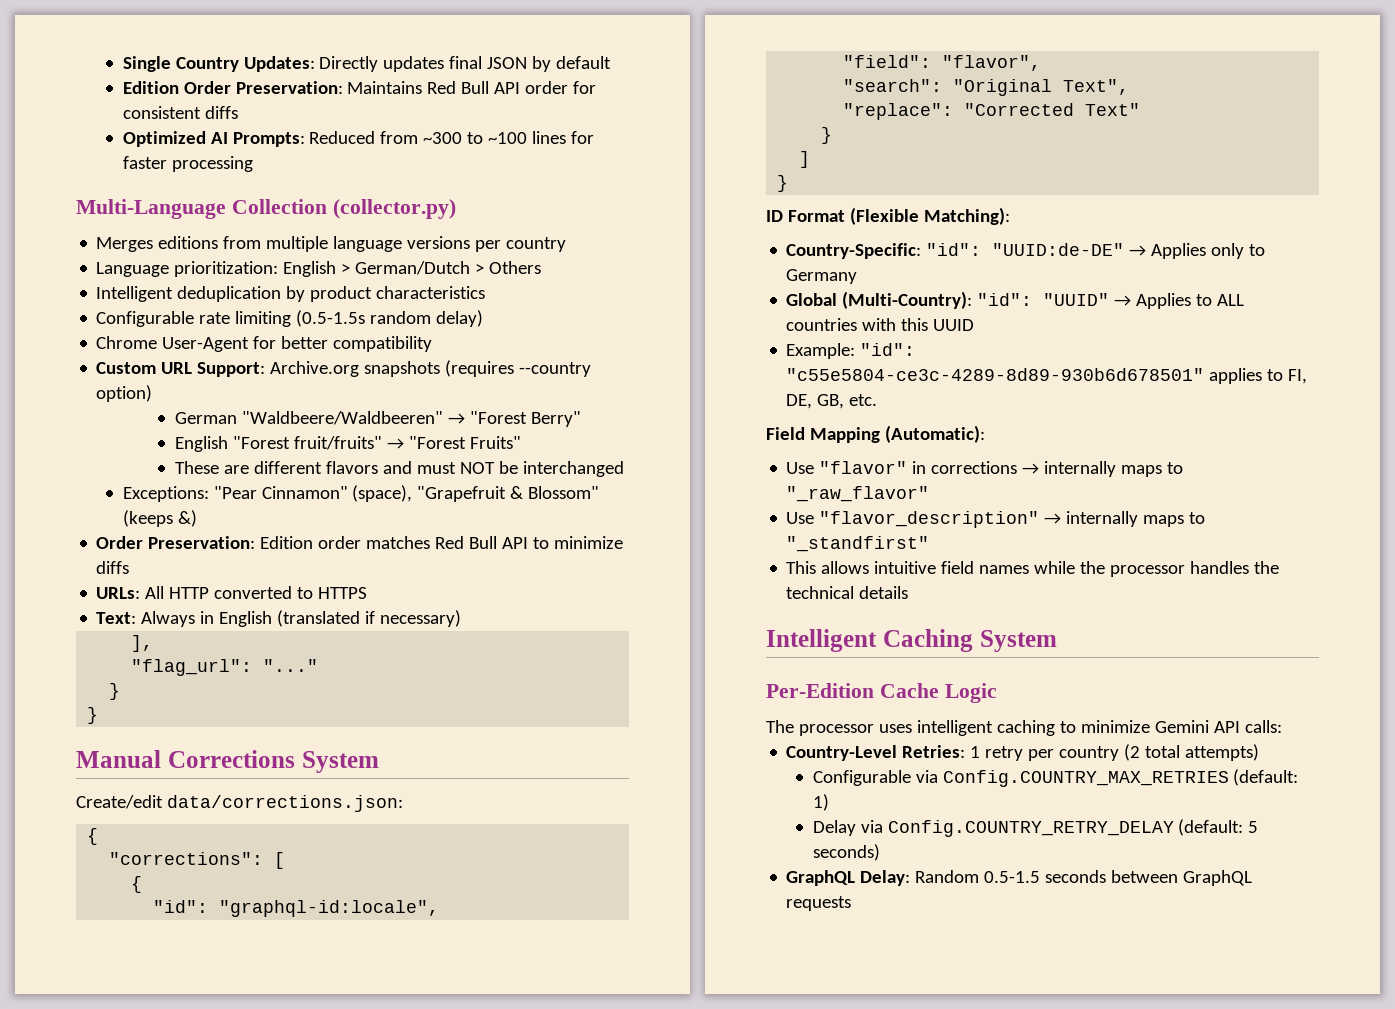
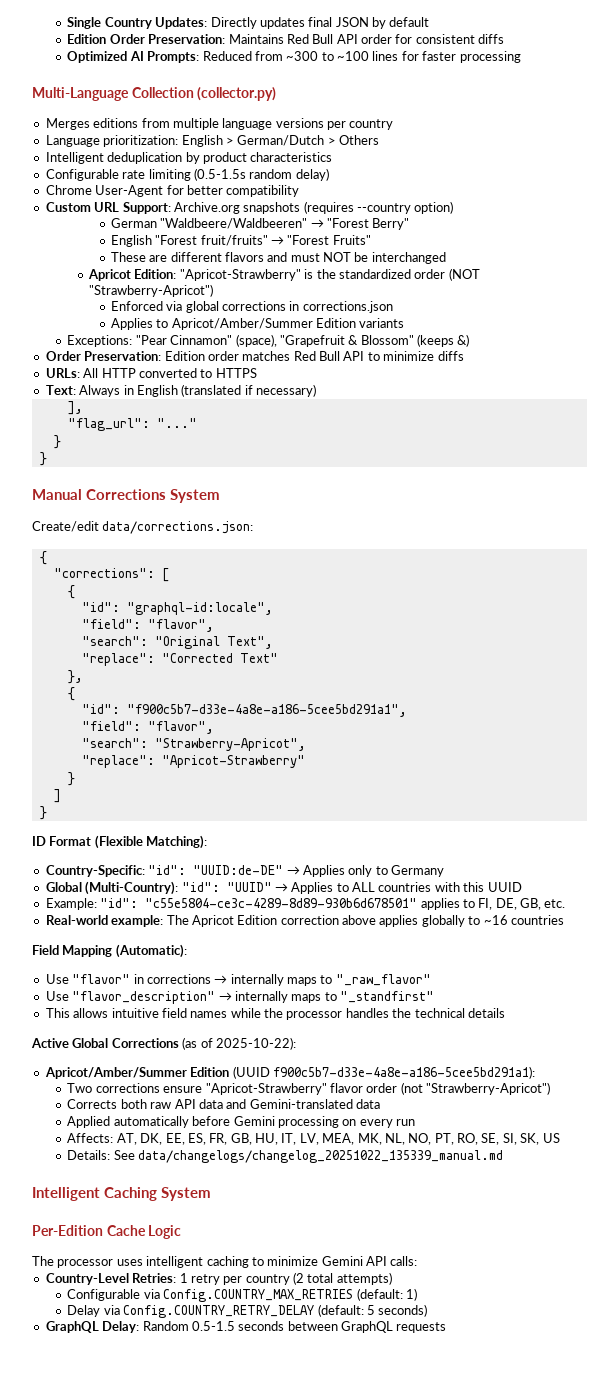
+ Apricot Edition: "Apricot-Strawberry" is the standardized order (NOT "Strawberry-Apricot")
+ Enforced via global corrections in corrections.json
+ Applies to Apricot/Amber/Summer Edition variants
+ },
+ {
+ "id": "f900c5b7-d33e-4a8e-a186-5cee5bd291a1",
+ "field": "flavor",
+ "search": "Strawberry-Apricot",
+ "replace": "Apricot-Strawberry"
+ Real-world example: The Apricot Edition correction above applies globally to ~16 countries
+ Active Global Corrections (as of 2025-10-22):
+ Apricot/Amber/Summer Edition (UUID f900c5b7-d33e-4a8e-a186-5cee5bd291a1):
+ Two corrections ensure "Apricot-Strawberry" flavor order (not "Strawberry-Apricot")
+ Corrects both raw API data and Gemini-translated data
+ Applied automatically before Gemini processing on every run
+ Affects: AT, DK, EE, ES, FR, GB, HU, IT, LV, MEA, MK, NL, NO, PT, RO, SE, SI, SK, US
+ Details: See data/changelogs/changelog_20251022_135339_manual.md

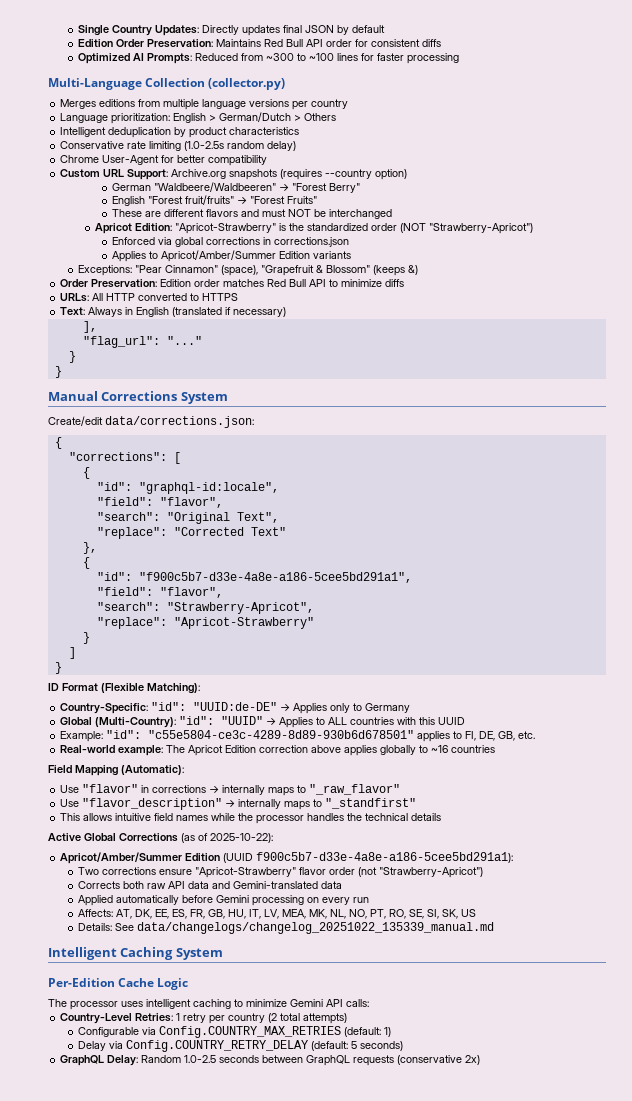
- Configurable rate limiting (0.5-1.5s random delay)
+ Conservative rate limiting (1.0-2.5s random delay)
- GraphQL Delay: Random 0.5-1.5 seconds between GraphQL requests
+ GraphQL Delay: Random 1.0-2.5 seconds between GraphQL requests (conservative 2x)

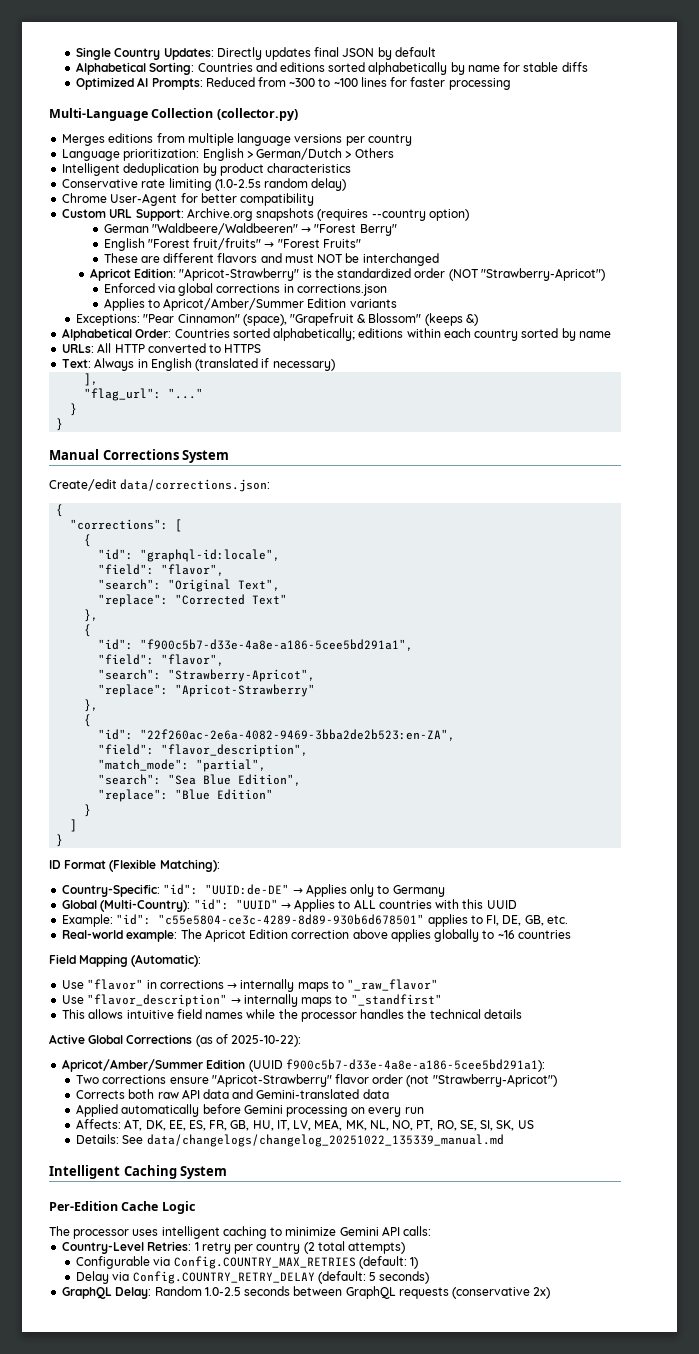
- Edition Order Preservation: Maintains Red Bull API order for consistent diffs
+ Alphabetical Sorting: Countries and editions sorted alphabetically by name for stable diffs
- Order Preservation: Edition order matches Red Bull API to minimize diffs
+ Alphabetical Order: Countries sorted alphabetically; editions within each country sorted by name
  "replace": "Apricot-Strawberry"
+ },
+ {
+ "id": "22f260ac-2e6a-4082-9469-3bba2de2b523:en-ZA",
+ "field": "flavor_description",
+ "match_mode": "partial",
+ "search": "Sea Blue Edition",
+ "replace": "Blue Edition"

